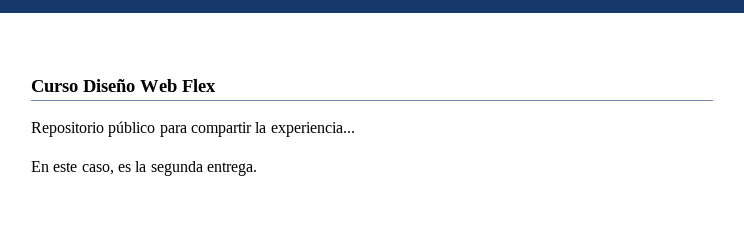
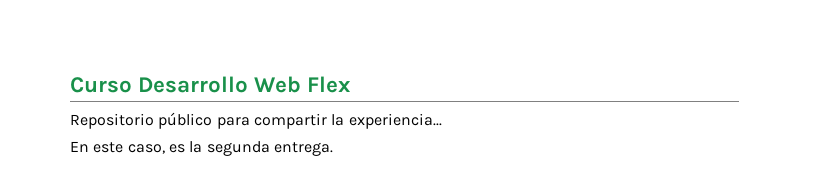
- Curso Diseño Web Flex
+ Curso Desarrollo Web Flex

